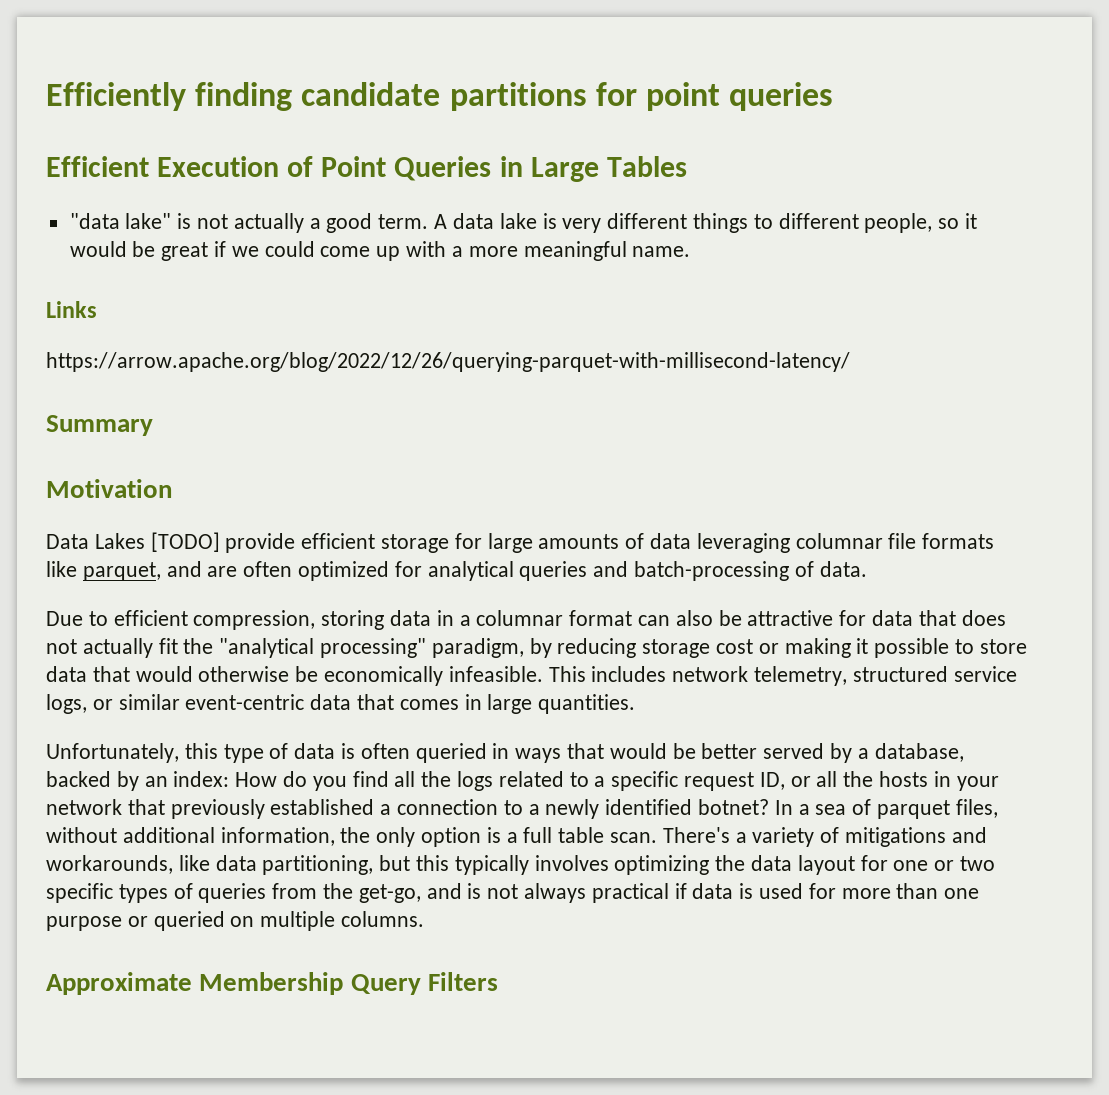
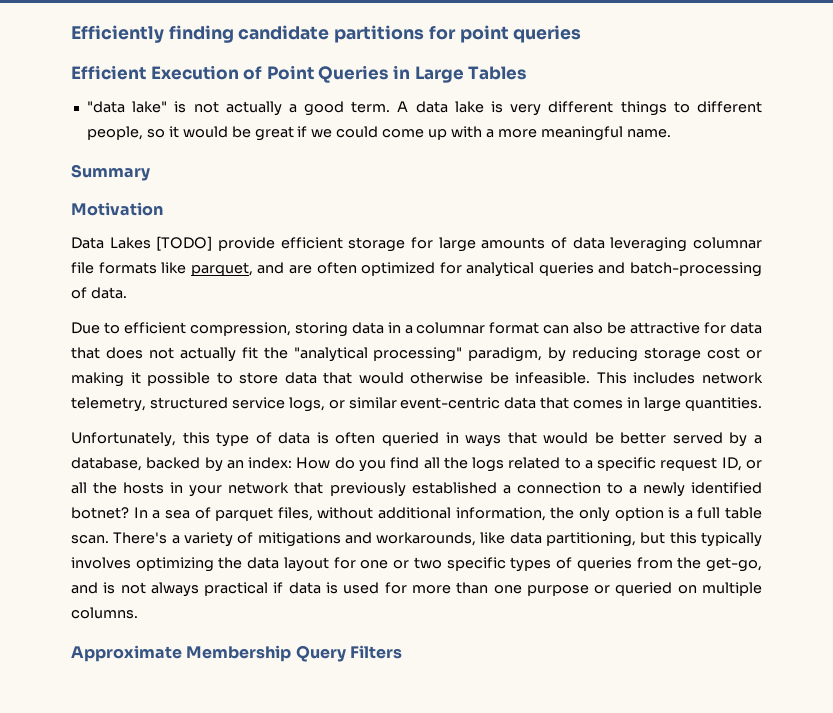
- Links
- https://arrow.apache.org/blog/2022/12/26/querying-parquet-with-millisecond-latency/
- Due to efficient compression, storing data in a columnar format can also be attractive for data that does not actually fit the "analytical processing" paradigm, by reducing storage cost or making it possible to store data that would otherwise be economically infeasible.
+ Due to efficient compression, storing data in a columnar format can also be attractive for data that does not actually fit the "analytical processing" paradigm, by reducing storage cost or making it possible to store data that would otherwise be infeasible.

